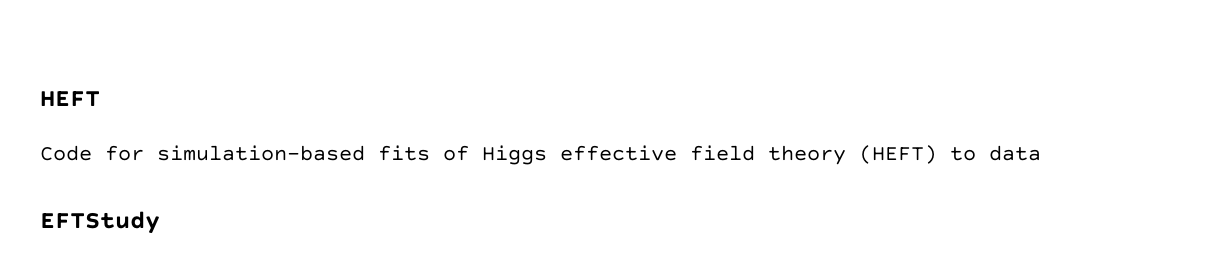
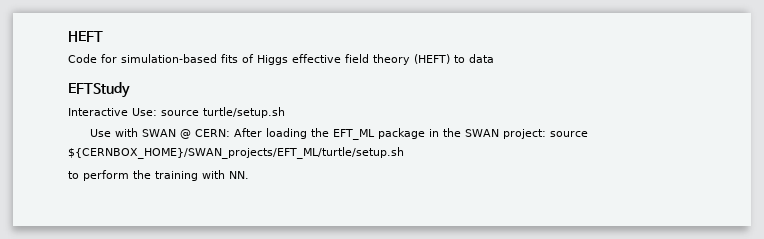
+ Interactive Use: source turtle/setup.sh
+ Use with SWAN @ CERN: After loading the EFT_ML package in the SWAN project: source ${CERNBOX_HOME}/SWAN_projects/EFT_ML/turtle/setup.sh
+ to perform the training with NN.

